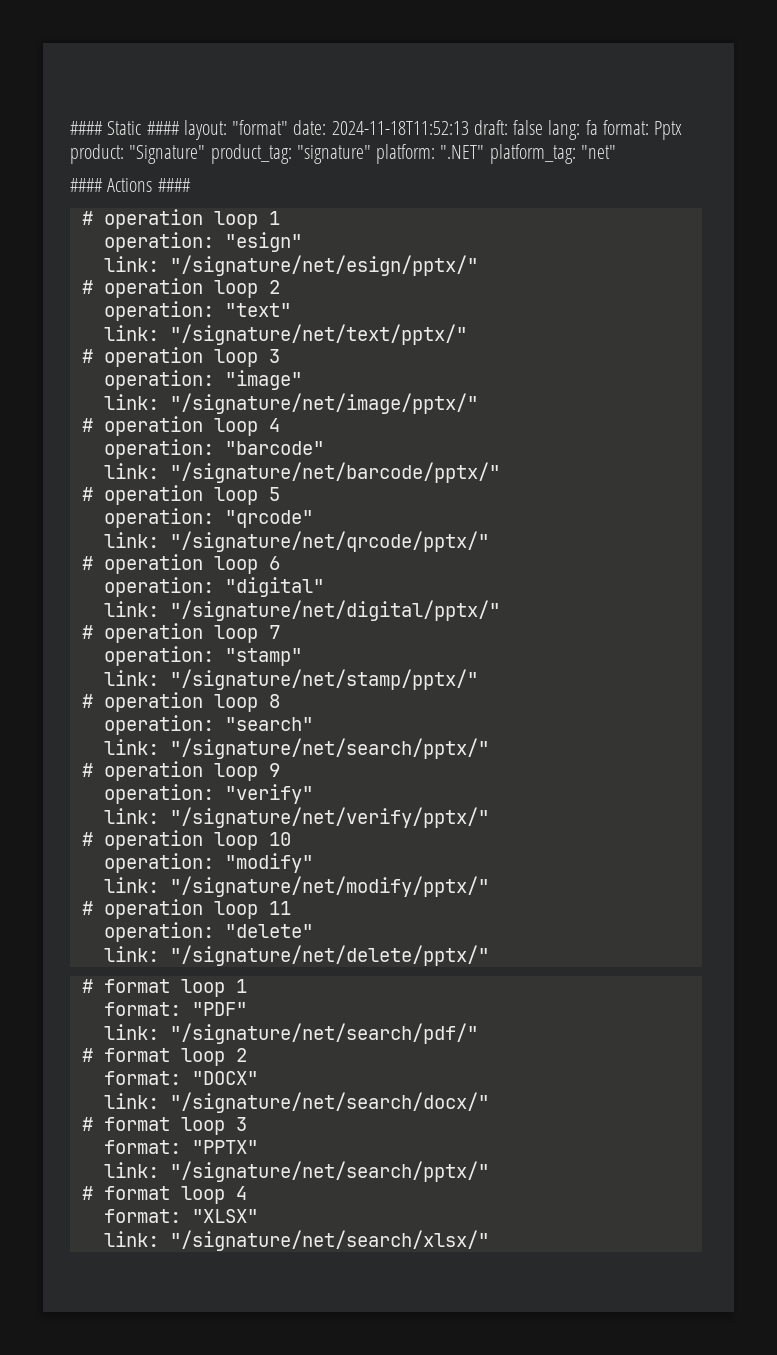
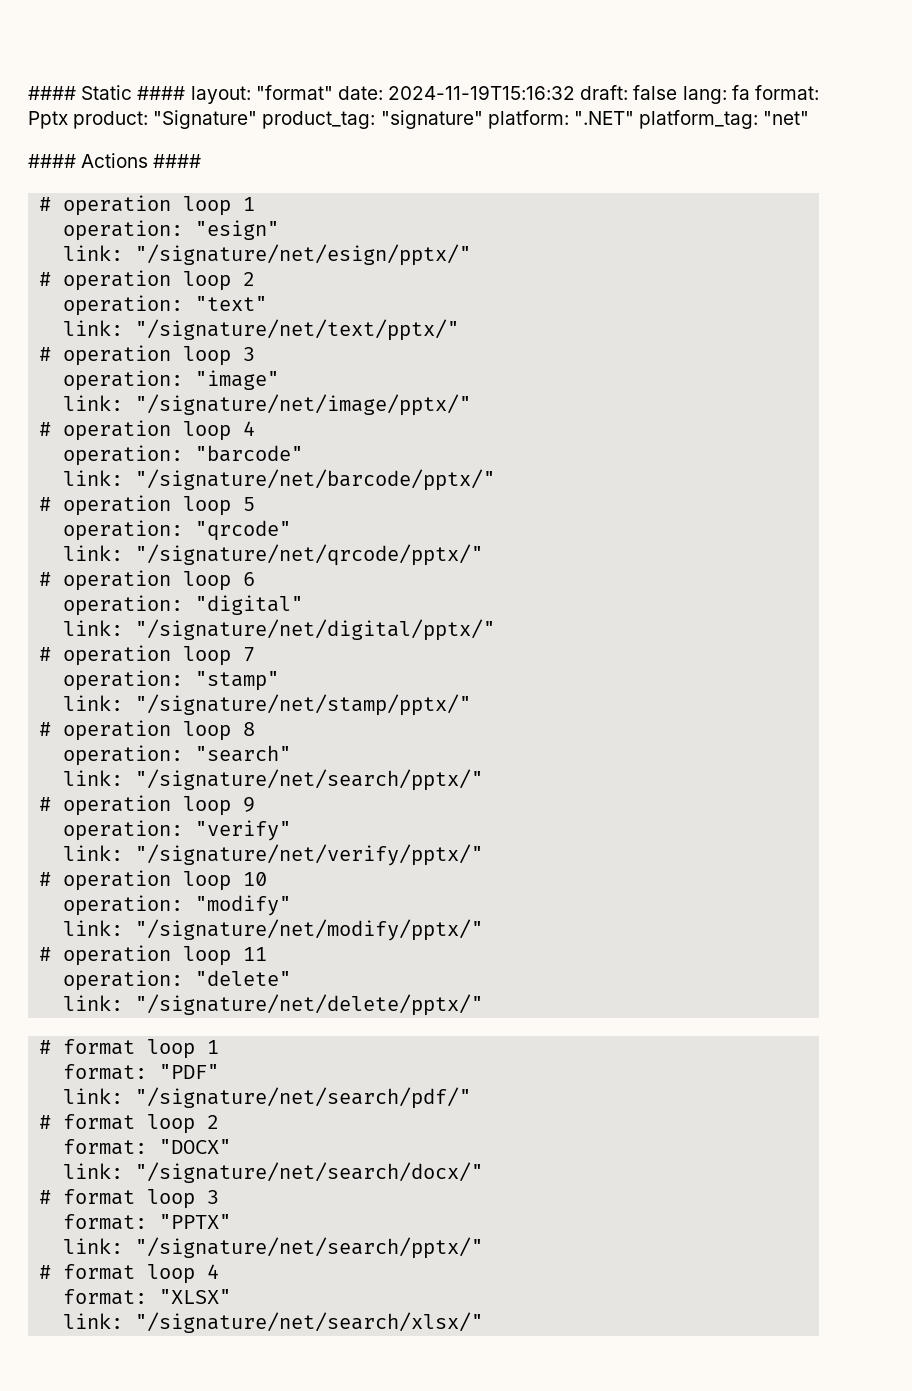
- #### Static #### layout: "format" date: 2024-11-18T11:52:13 draft: false lang: fa format: Pptx product: "Signature" product_tag: "signature" platform: ".NET" platform_tag: "net"
+ #### Static #### layout: "format" date: 2024-11-19T15:16:32 draft: false lang: fa format: Pptx product: "Signature" product_tag: "signature" platform: ".NET" platform_tag: "net"

